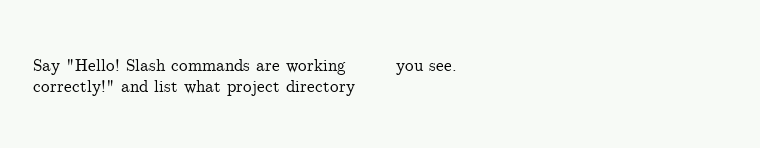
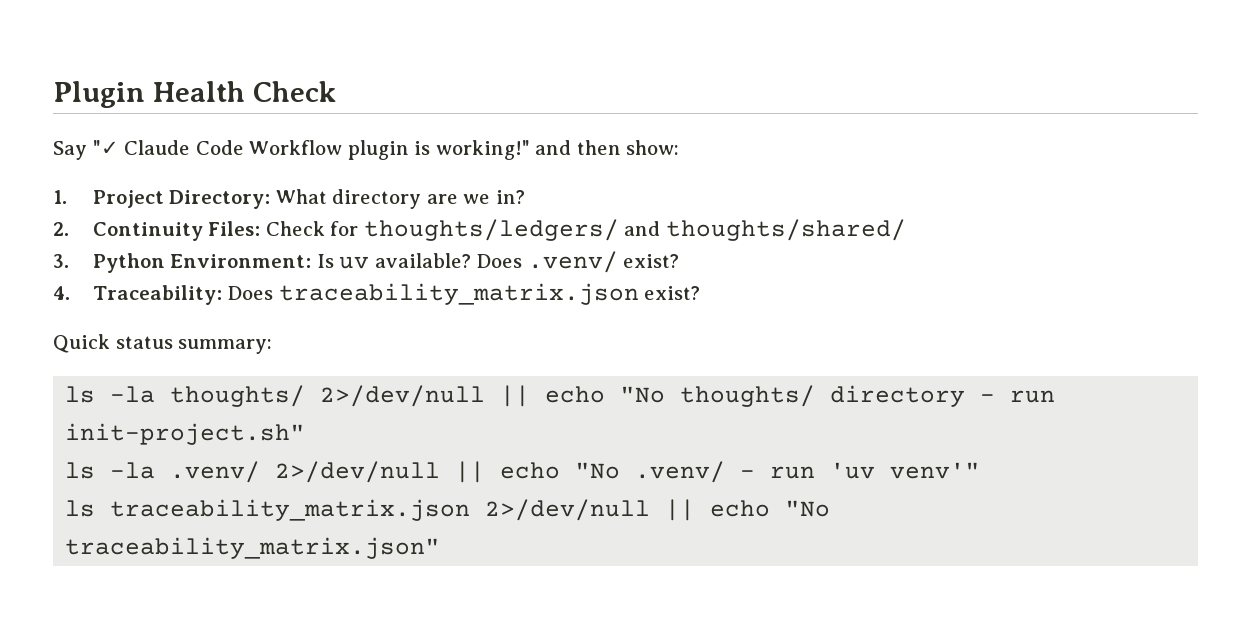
- Say "Hello! Slash commands are working correctly!" and list what project directory you see.
+ Plugin Health Check
+ Say "✓ Claude Code Workflow plugin is working!" and then show:
+ 1. Project Directory: What directory are we in?
+ 2. Continuity Files: Check for thoughts/ledgers/ and thoughts/shared/
+ 3. Python Environment: Is uv available? Does .venv/ exist?
+ 4. Traceability: Does traceability_matrix.json exist?
+ Quick status summary:
+ ls -la thoughts/ 2>/dev/null || echo "No thoughts/ directory - run init-project.sh"
+ ls -la .venv/ 2>/dev/null || echo "No .venv/ - run 'uv venv'"
+ ls traceability_matrix.json 2>/dev/null || echo "No traceability_matrix.json"

